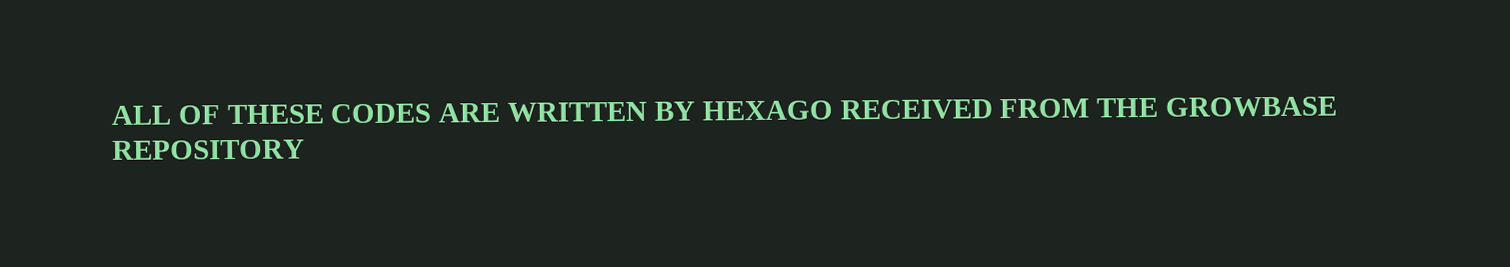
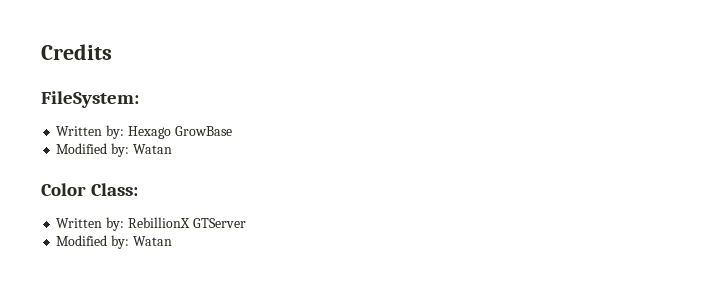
- ALL OF THESE CODES ARE WRITTEN BY HEXAGO RECEIVED FROM THE GROWBASE REPOSITORY
+ Credits
+ FileSystem:
+ Written by: Hexago GrowBase
+ Modified by: Watan
+ Color Class:
+ Written by: RebillionX GTServer
+ Modified by: Watan

